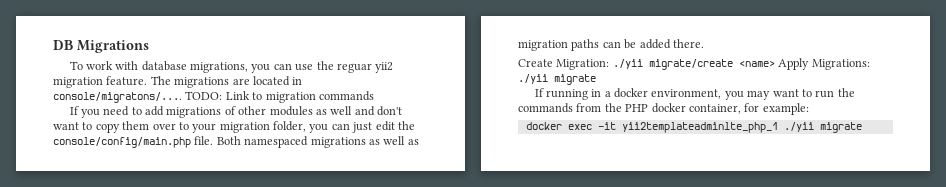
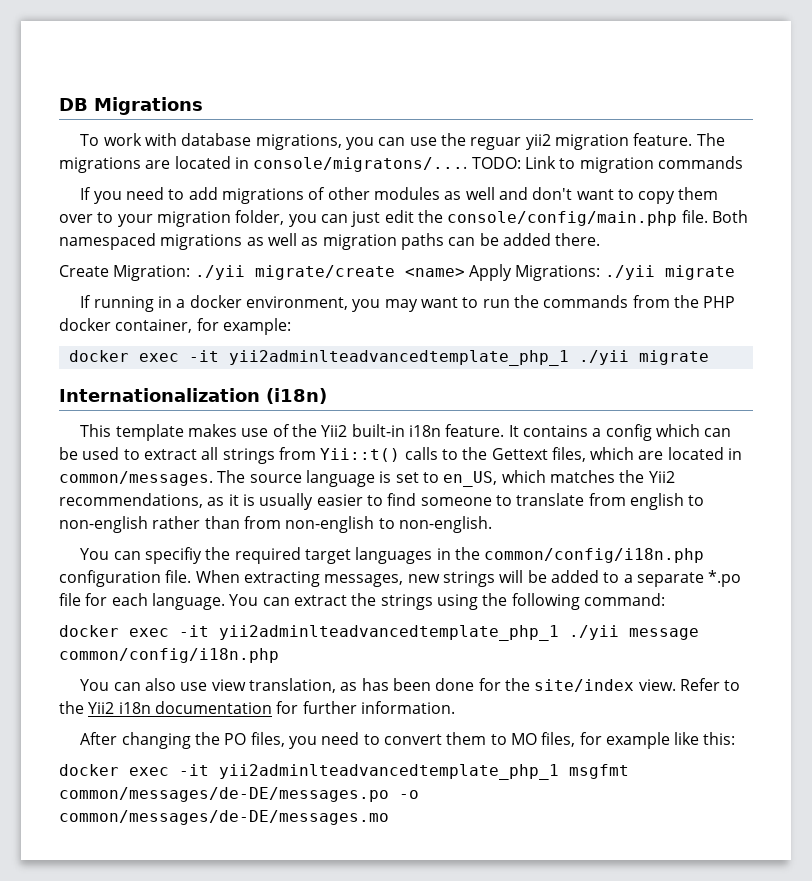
- docker exec -it yii2templateadminlte_php_1 ./yii migrate
+ docker exec -it yii2adminlteadvancedtemplate_php_1 ./yii migrate
+ Internationalization (i18n)
+ This template makes use of the Yii2 built-in i18n feature. It contains a config which can be used to extract all strings from Yii::t() calls to the Gettext files, which are located in common/messages. The source language is set to en_US, which matches the Yii2 recommendations, as it is usually easier to find someone to translate from english to non-english rather than from non-english to non-english.
+ You can specifiy the required target languages in the common/config/i18n.php configuration file. When extracting messages, new strings will be added to a separate *.po file for each language. You can extract the strings using the following command:
+ docker exec -it yii2adminlteadvancedtemplate_php_1 ./yii message common/config/i18n.php
+ You can also use view translation, as has been done for the site/index view. Refer to the Yii2 i18n documentation for further information.
+ After changing the PO files, you need to convert them to MO files, for example like this:
+ docker exec -it yii2adminlteadvancedtemplate_php_1 msgfmt common/messages/de-DE/messages.po -o common/messages/de-DE/messages.mo

